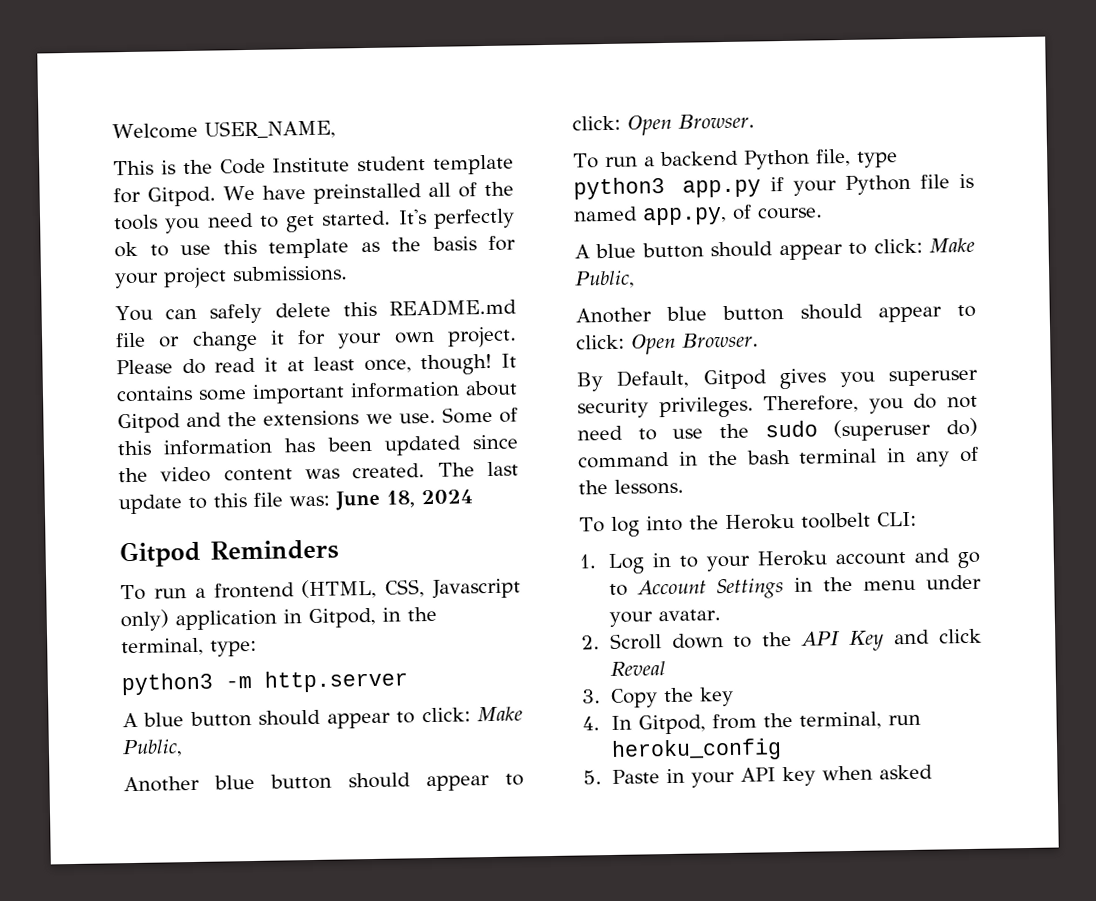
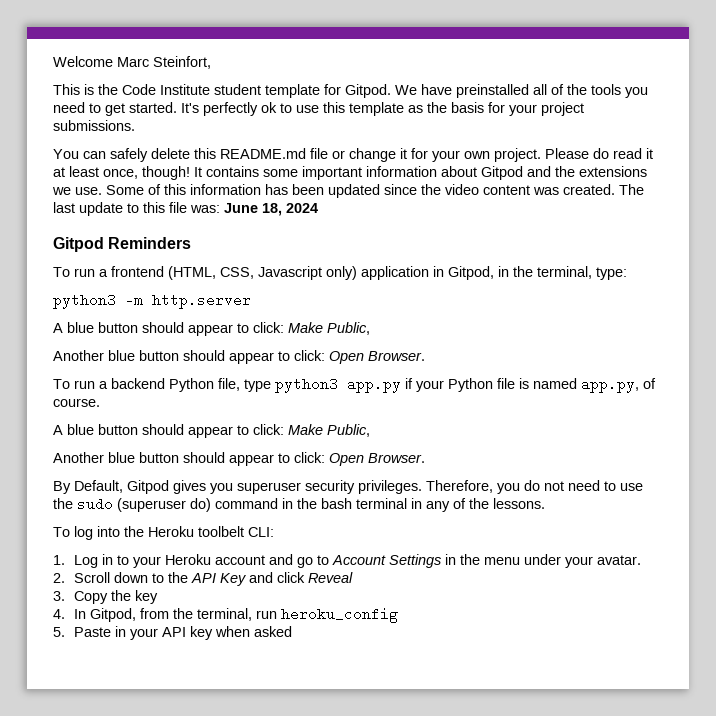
- Welcome USER_NAME,
+ Welcome Marc Steinfort,

